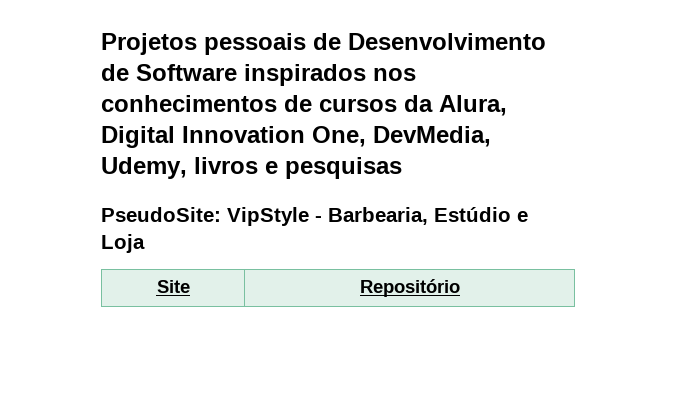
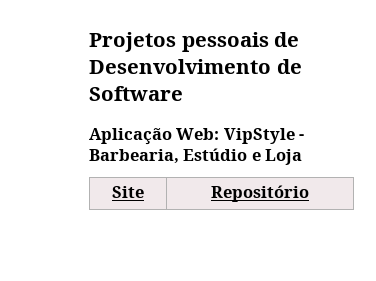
- Projetos pessoais de Desenvolvimento de Software inspirados nos conhecimentos de cursos da Alura, Digital Innovation One, DevMedia, Udemy, livros e pesquisas
- PseudoSite: VipStyle - Barbearia, Estúdio e Loja
+ Projetos pessoais de Desenvolvimento de Software
+ Aplicação Web: VipStyle - Barbearia, Estúdio e Loja

